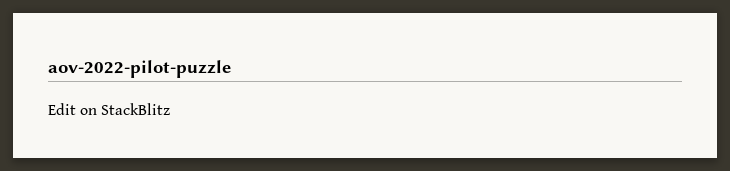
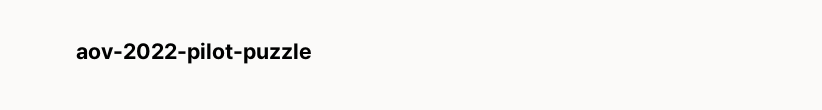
- Edit on StackBlitz

